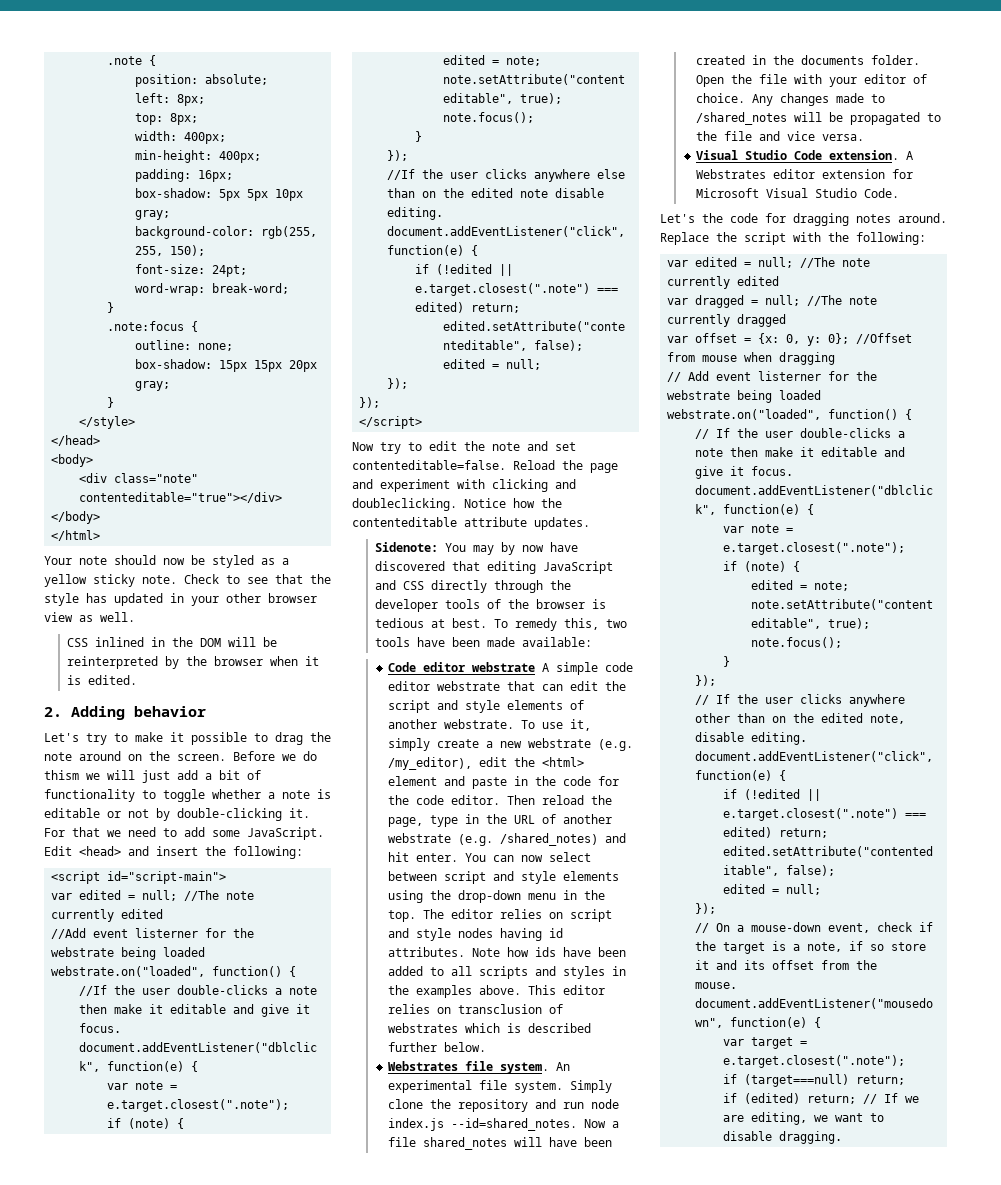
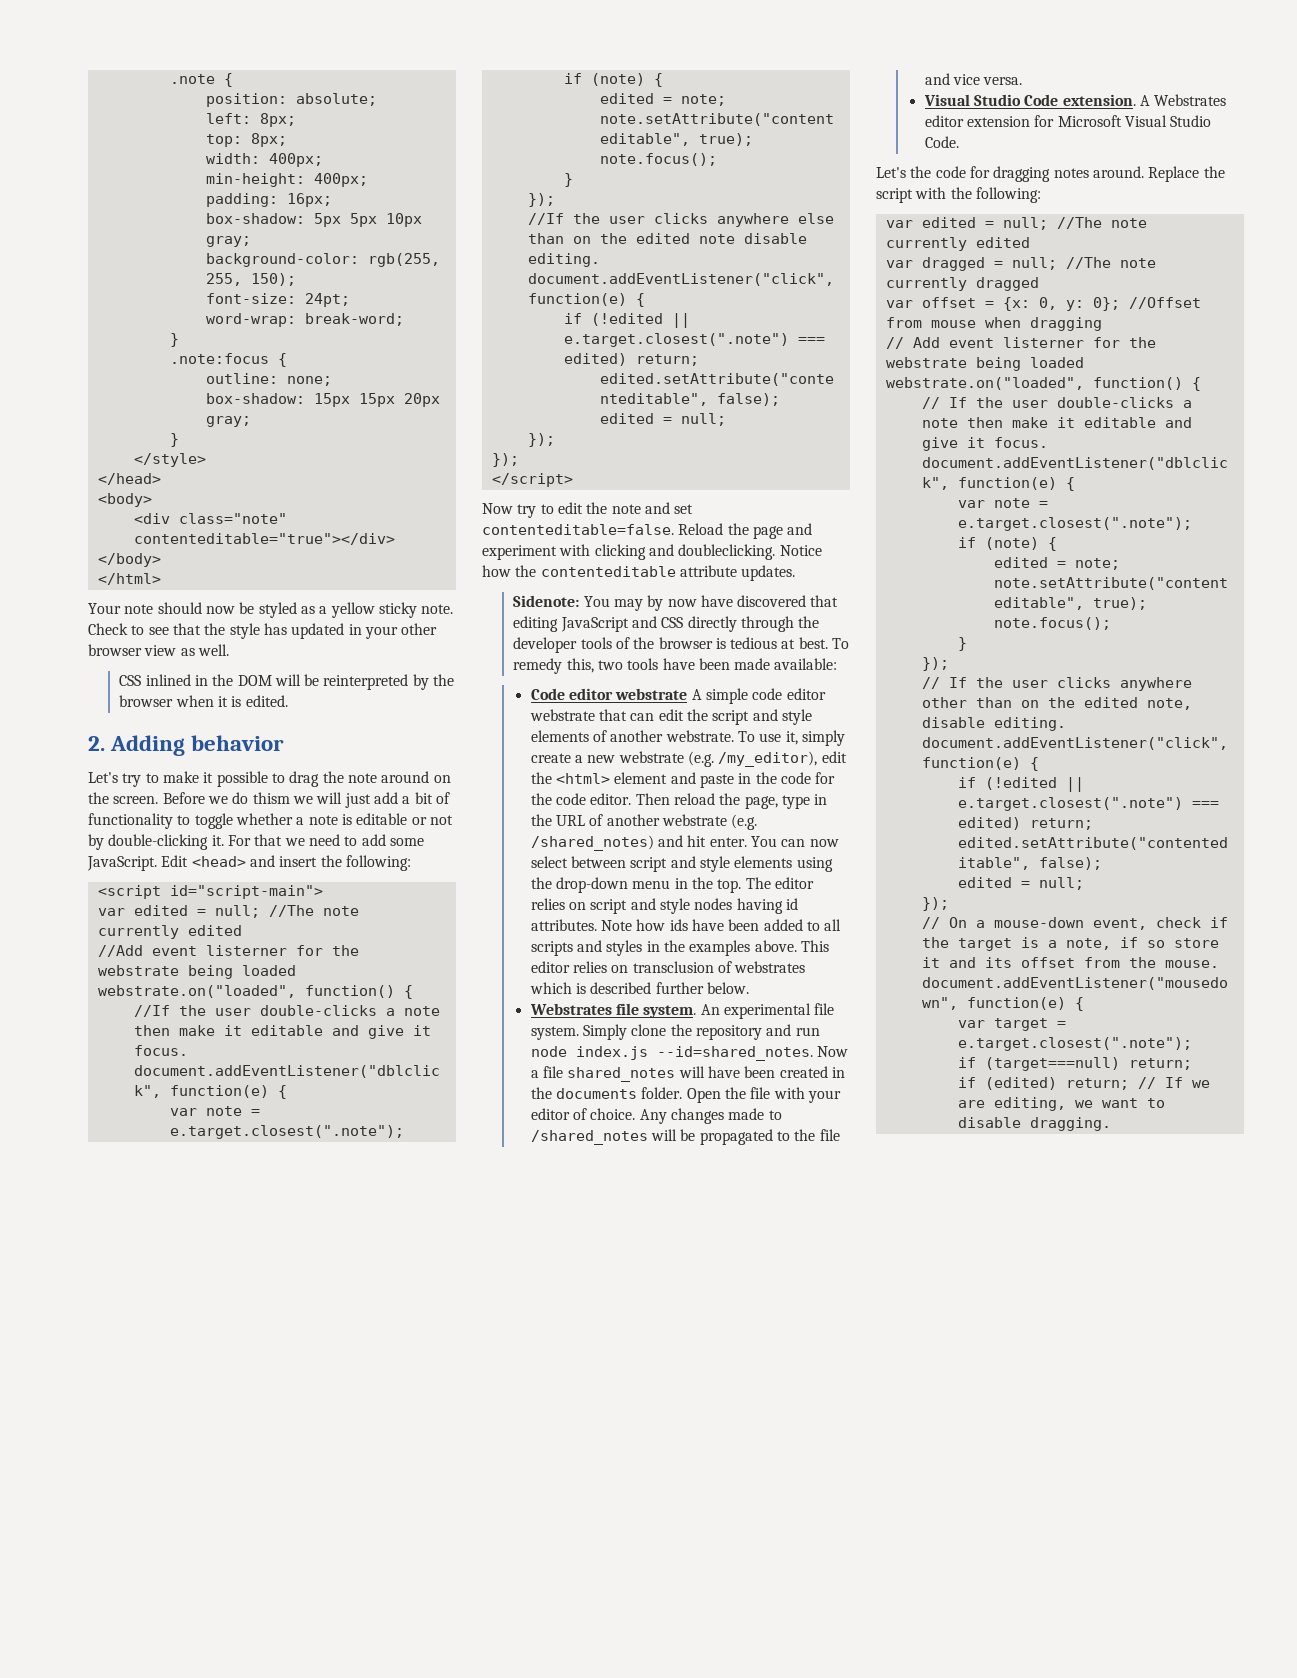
- // On a mouse-down event, check if the target is a note, if so store it and its offset from the
- mouse.
+ // On a mouse-down event, check if the target is a note, if so store it and its offset from the mouse.

